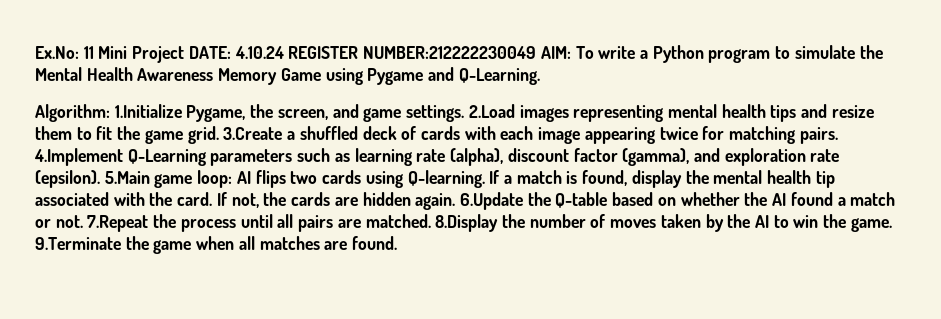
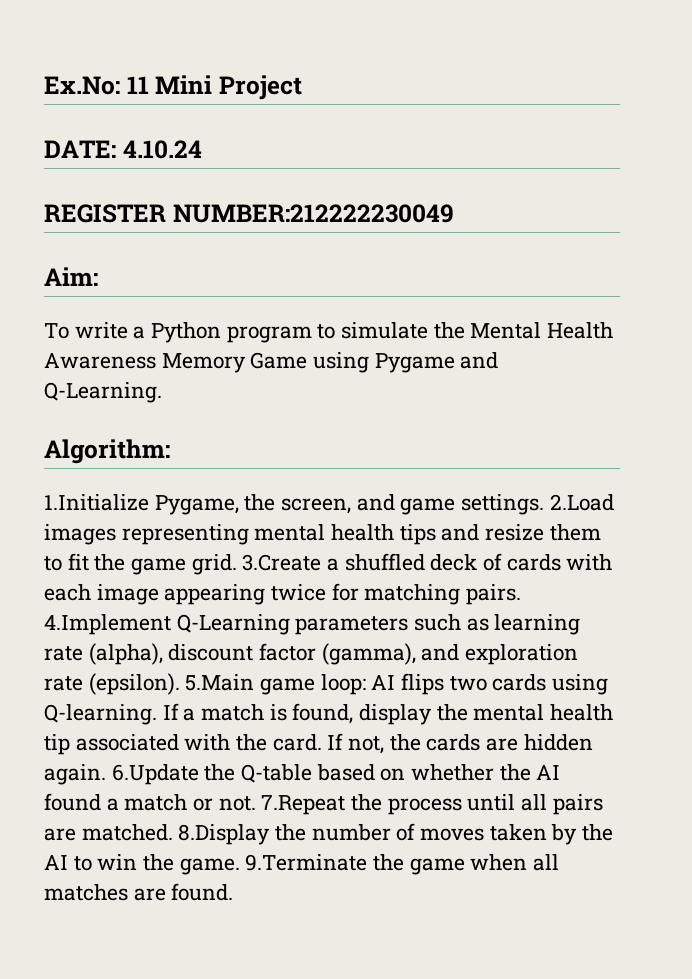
- Ex.No: 11 Mini Project DATE: 4.10.24 REGISTER NUMBER:212222230049 AIM: To write a Python program to simulate the Mental Health Awareness Memory Game using Pygame and Q-Learning.
+ Ex.No: 11 Mini Project
+ DATE: 4.10.24
+ REGISTER NUMBER:212222230049
+ Aim:
+ To write a Python program to simulate the Mental Health Awareness Memory Game using Pygame and Q-Learning.
- Algorithm: 1.Initialize Pygame, the screen, and game settings.
+ Algorithm:
+ 1.Initialize Pygame, the screen, and game settings.

